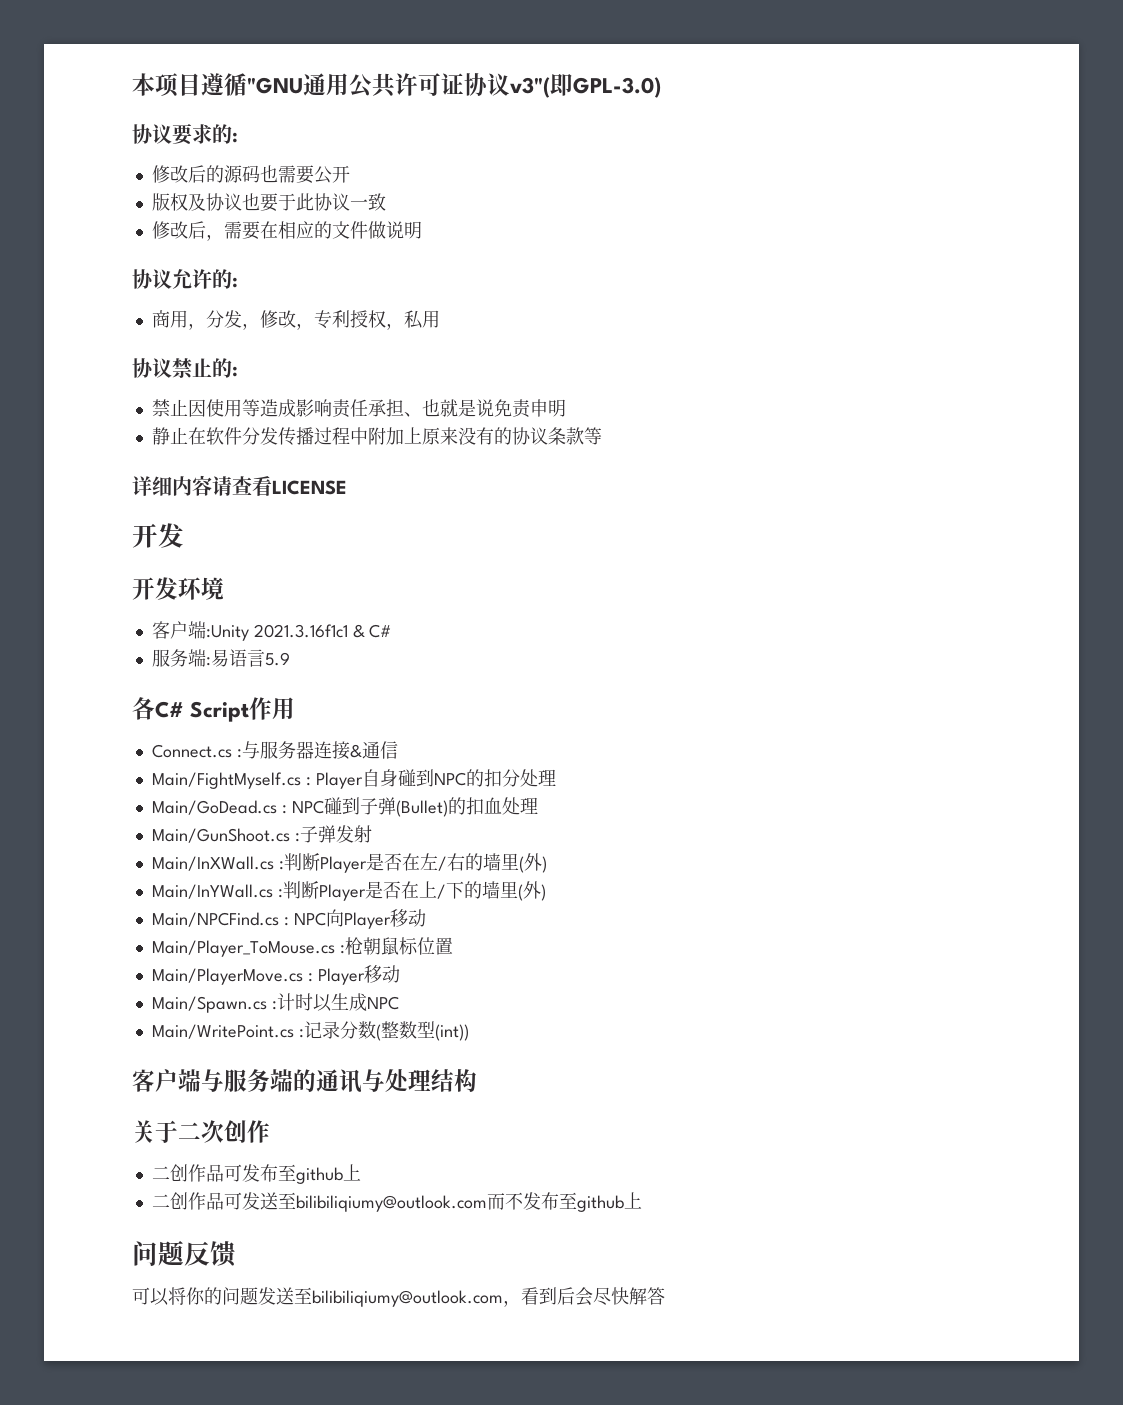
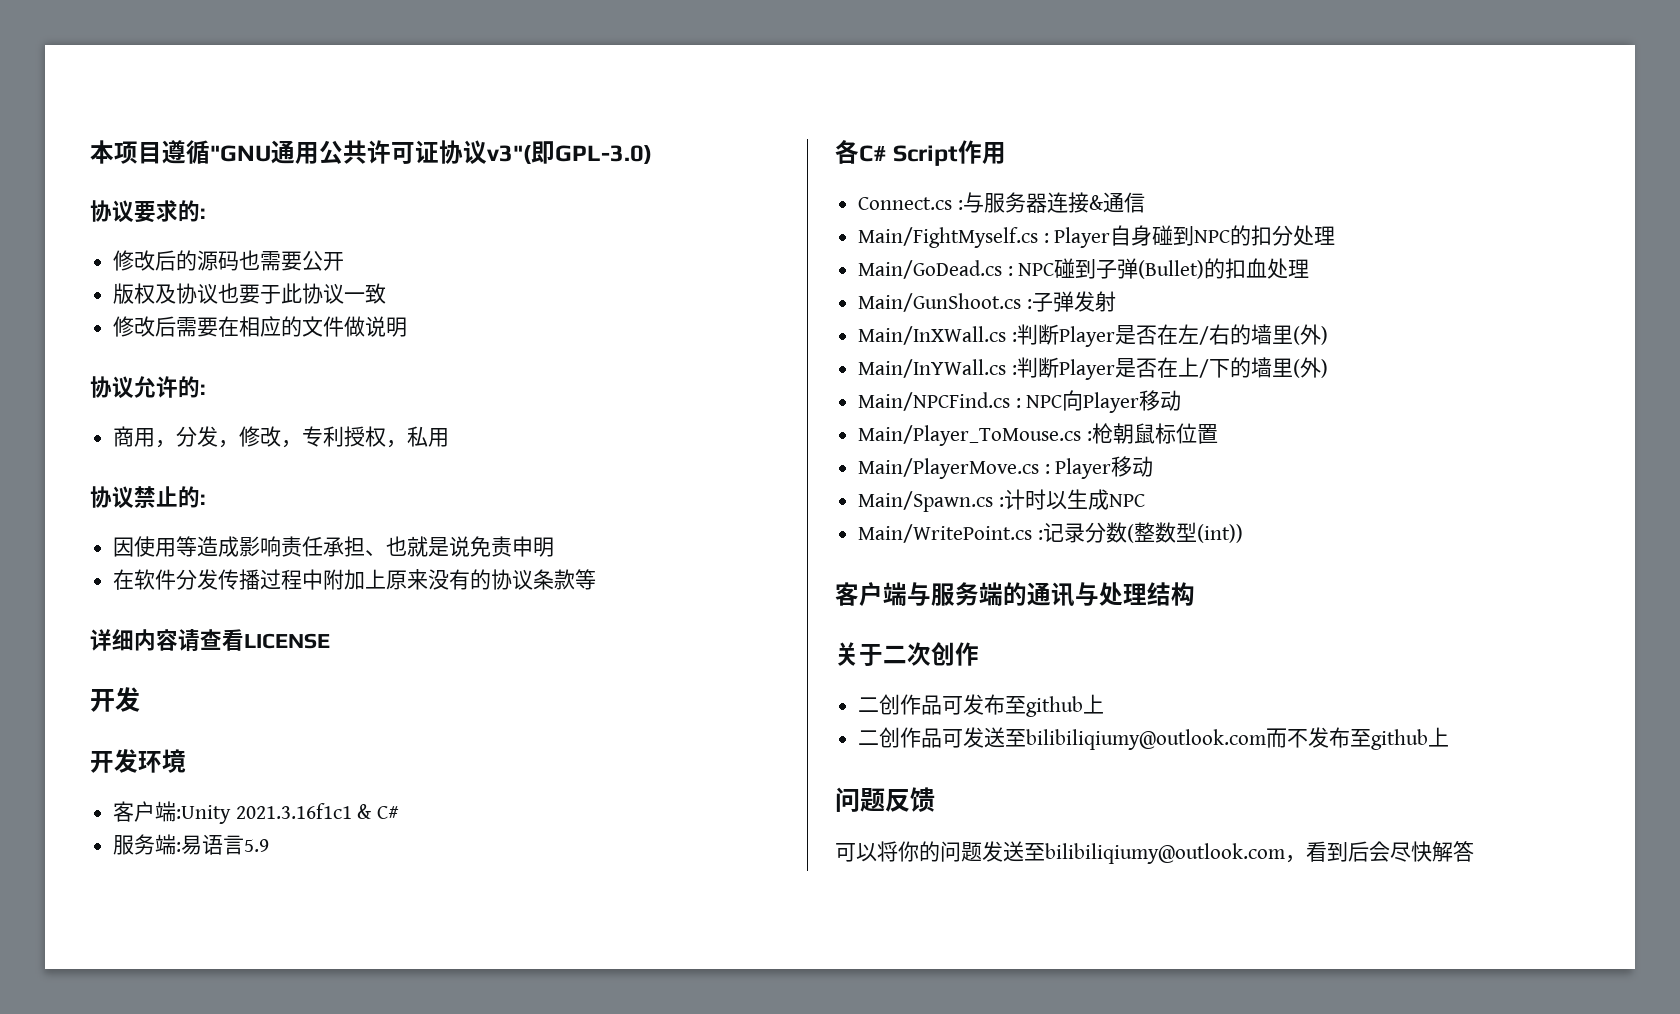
- 修改后，需要在相应的文件做说明
+ 修改后需要在相应的文件做说明
- 禁止因使用等造成影响责任承担、也就是说免责申明
+ 因使用等造成影响责任承担、也就是说免责申明
- 静止在软件分发传播过程中附加上原来没有的协议条款等
+ 在软件分发传播过程中附加上原来没有的协议条款等

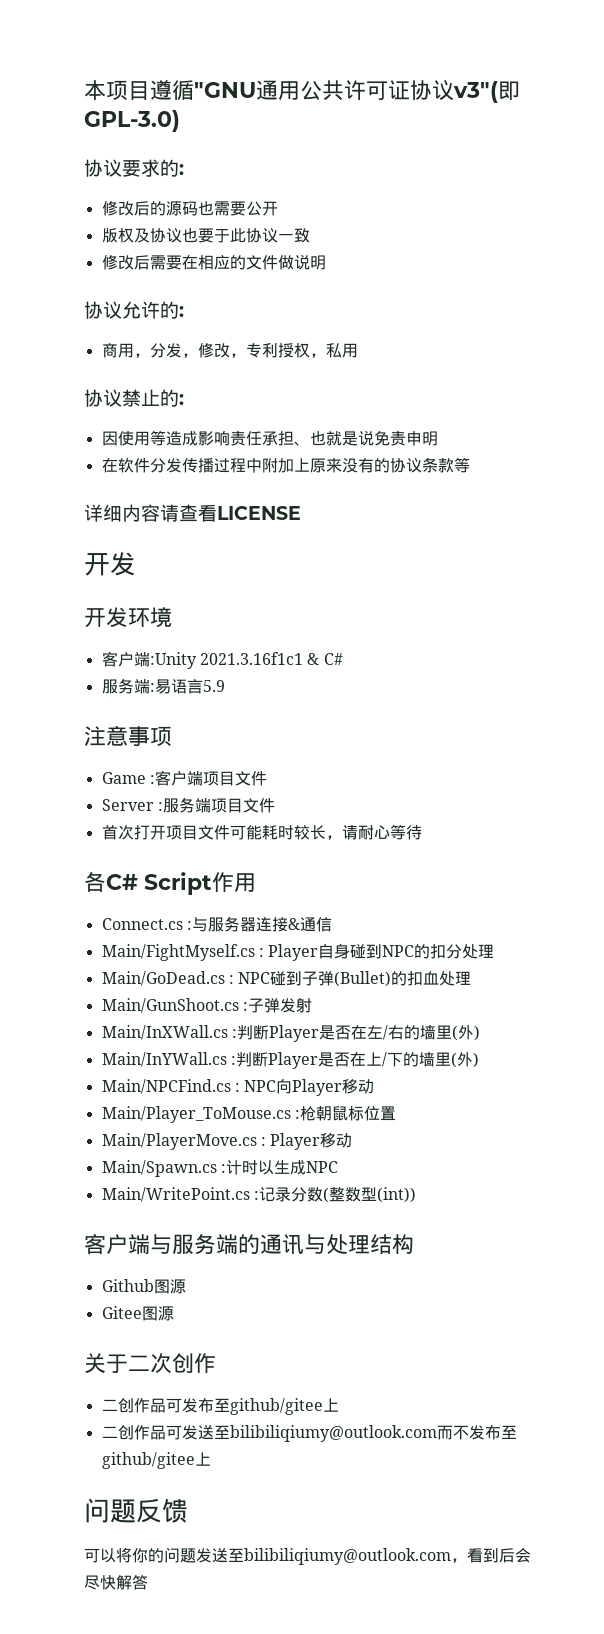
+ 注意事项
+ Game :客户端项目文件
+ Server :服务端项目文件
+ 首次打开项目文件可能耗时较长，请耐心等待
+ Github图源
+ Gitee图源
- 二创作品可发布至github上
+ 二创作品可发布至github/gitee上
- 二创作品可发送至bilibiliqiumy@outlook.com而不发布至github上
+ 二创作品可发送至bilibiliqiumy@outlook.com而不发布至github/gitee上

